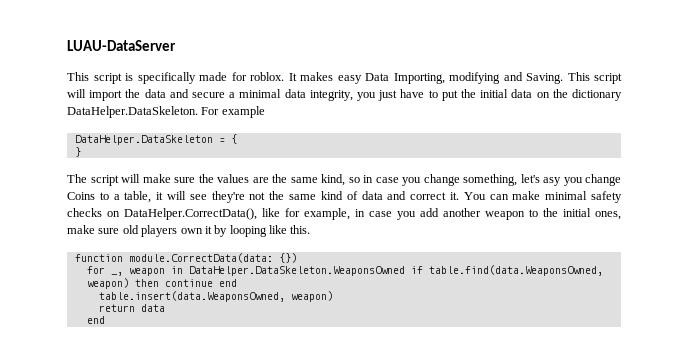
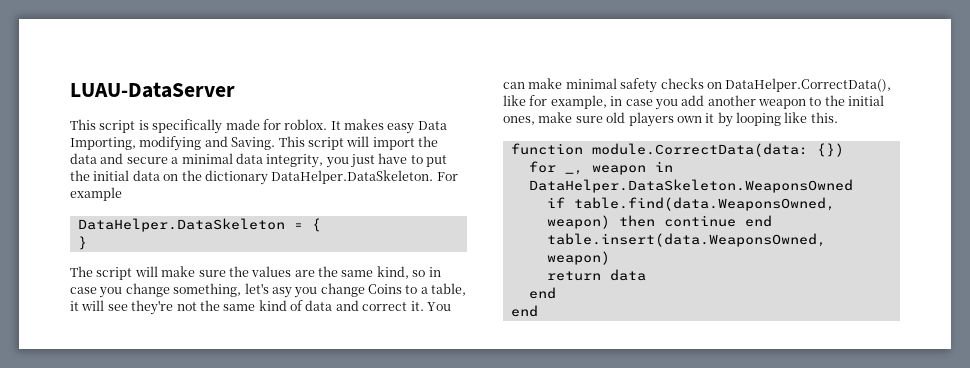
- for _, weapon in DataHelper.DataSkeleton.WeaponsOwned if table.find(data.WeaponsOwned, weapon) then continue end
+ for _, weapon in DataHelper.DataSkeleton.WeaponsOwned
+ if table.find(data.WeaponsOwned, weapon) then continue end
  return data
+ end

